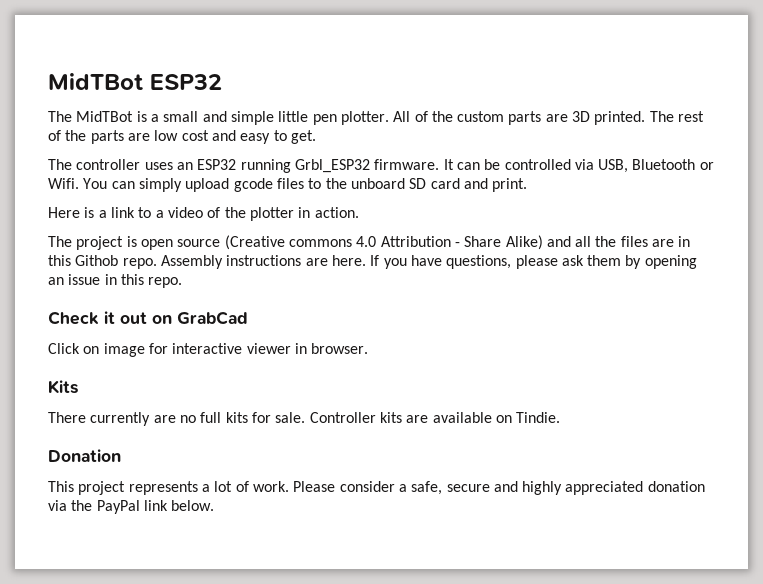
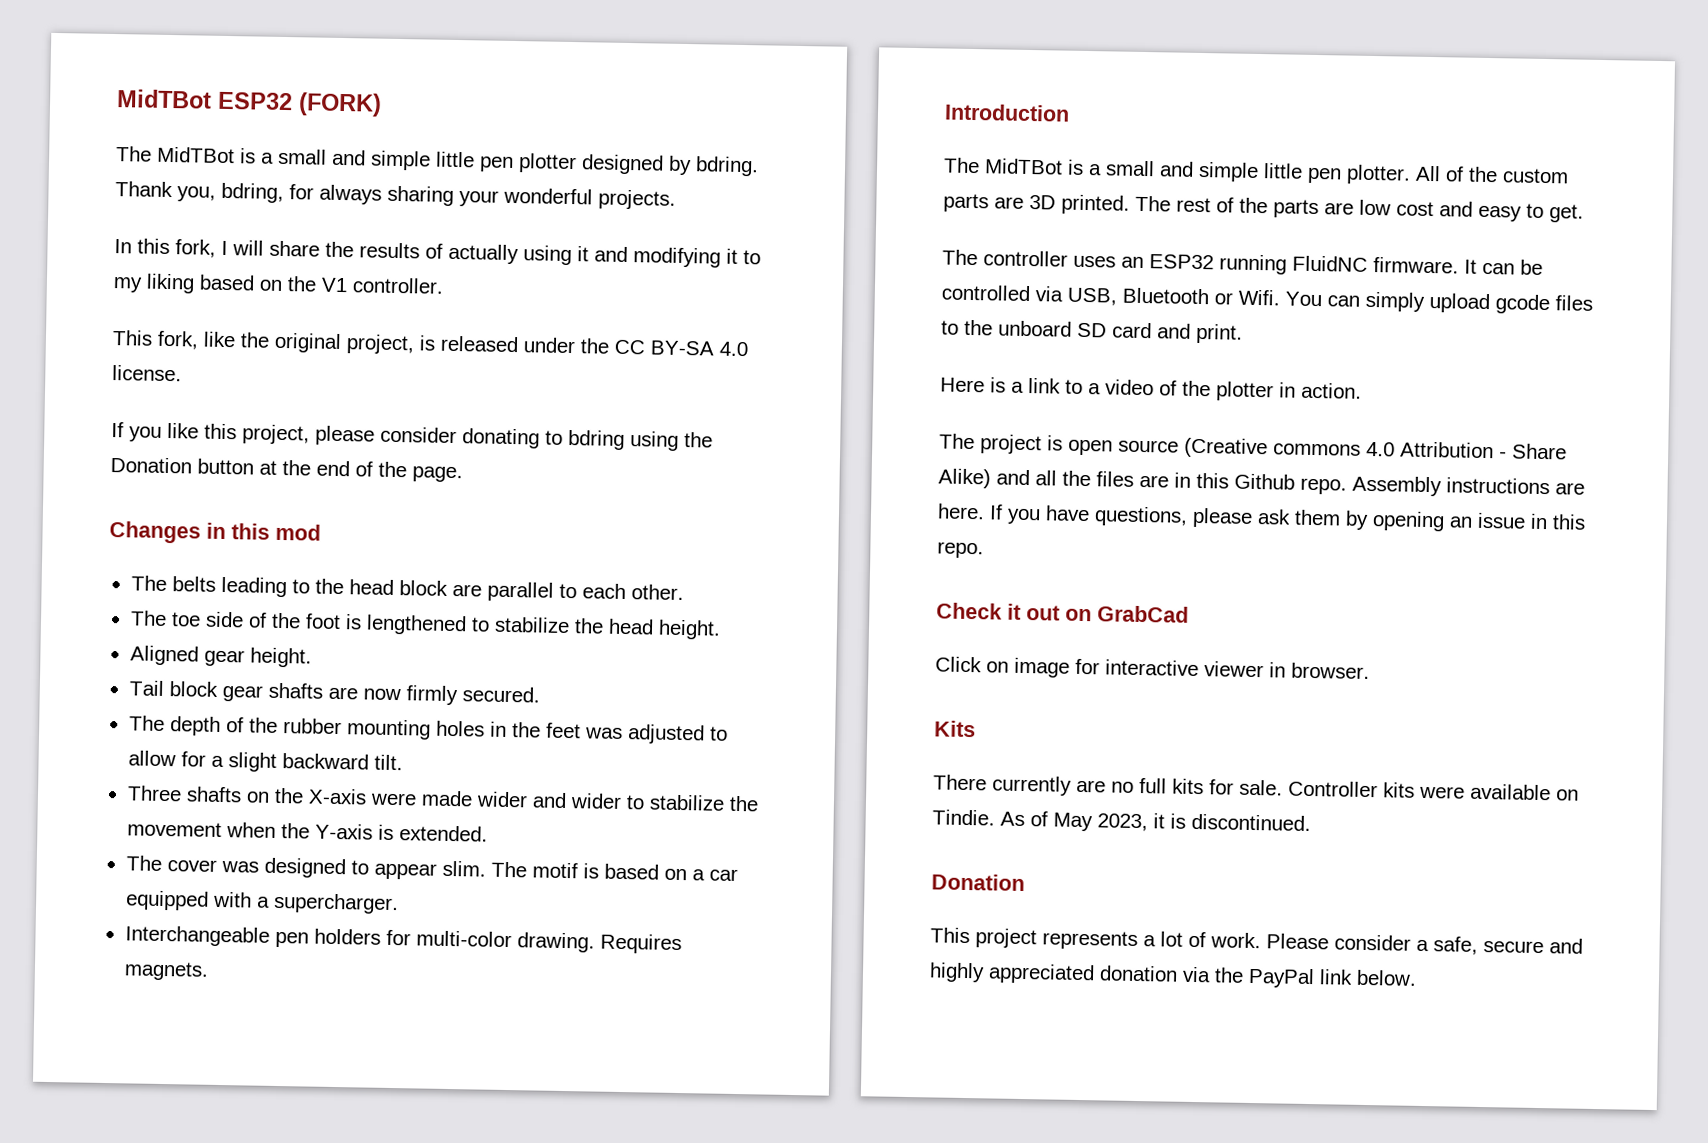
- MidTBot ESP32
+ MidTBot ESP32 (FORK)
+ The MidTBot is a small and simple little pen plotter designed by bdring. Thank you, bdring, for always sharing your wonderful projects.
+ In this fork, I will share the results of actually using it and modifying it to my liking based on the V1 controller.
+ This fork, like the original project, is released under the CC BY-SA 4.0 license.
+ If you like this project, please consider donating to bdring using the Donation button at the end of the page.
+ Changes in this mod
+ The belts leading to the head block are parallel to each other.
+ The toe side of the foot is lengthened to stabilize the head height.
+ Aligned gear height.
+ Tail block gear shafts are now firmly secured.
+ The depth of the rubber mounting holes in the feet was adjusted to allow for a slight backward tilt.
+ Three shafts on the X-axis were made wider and wider to stabilize the movement when the Y-axis is extended.
+ The cover was designed to appear slim. The motif is based on a car equipped with a supercharger.
+ Interchangeable pen holders for multi-color drawing. Requires magnets.
+ Introduction
- The controller uses an ESP32 running Grbl_ESP32 firmware.
+ The controller uses an ESP32 running FluidNC firmware.
- The project is open source (Creative commons 4.0 Attribution - Share Alike) and all the files are in this Githob repo.
+ The project is open source (Creative commons 4.0 Attribution - Share Alike) and all the files are in this Github repo.
- Controller kits are available on Tindie.
+ Controller kits were available on Tindie. As of May 2023, it is discontinued.

